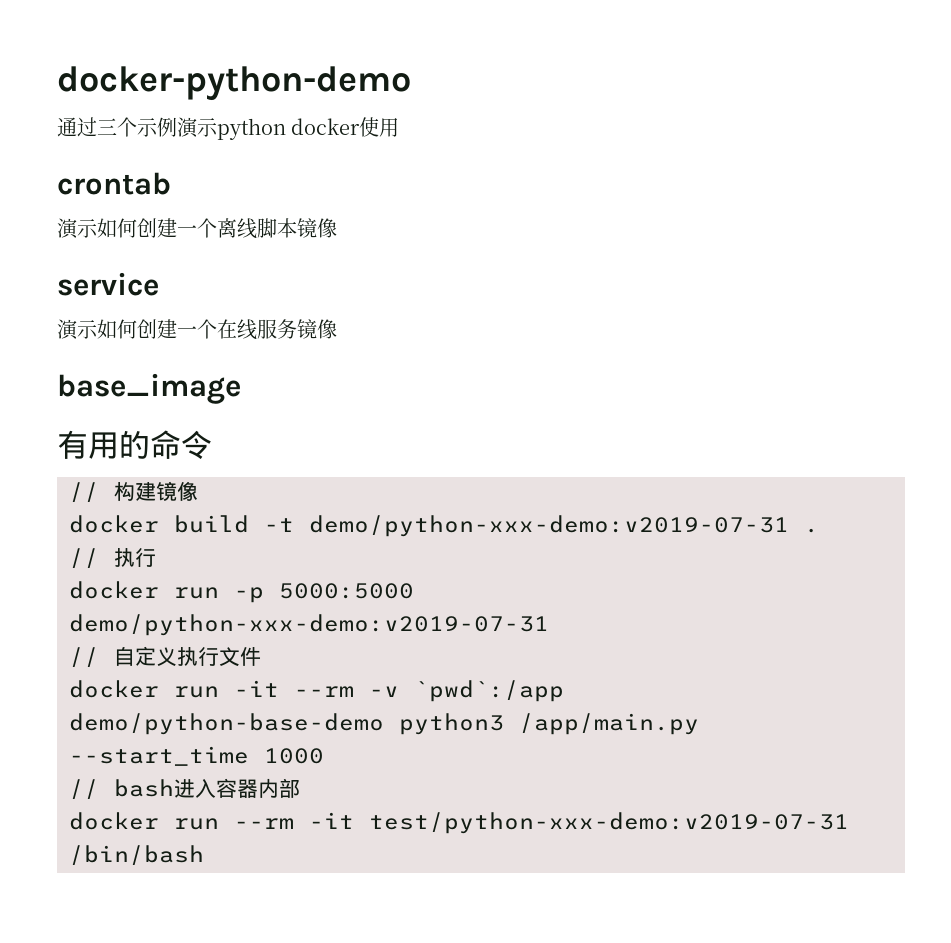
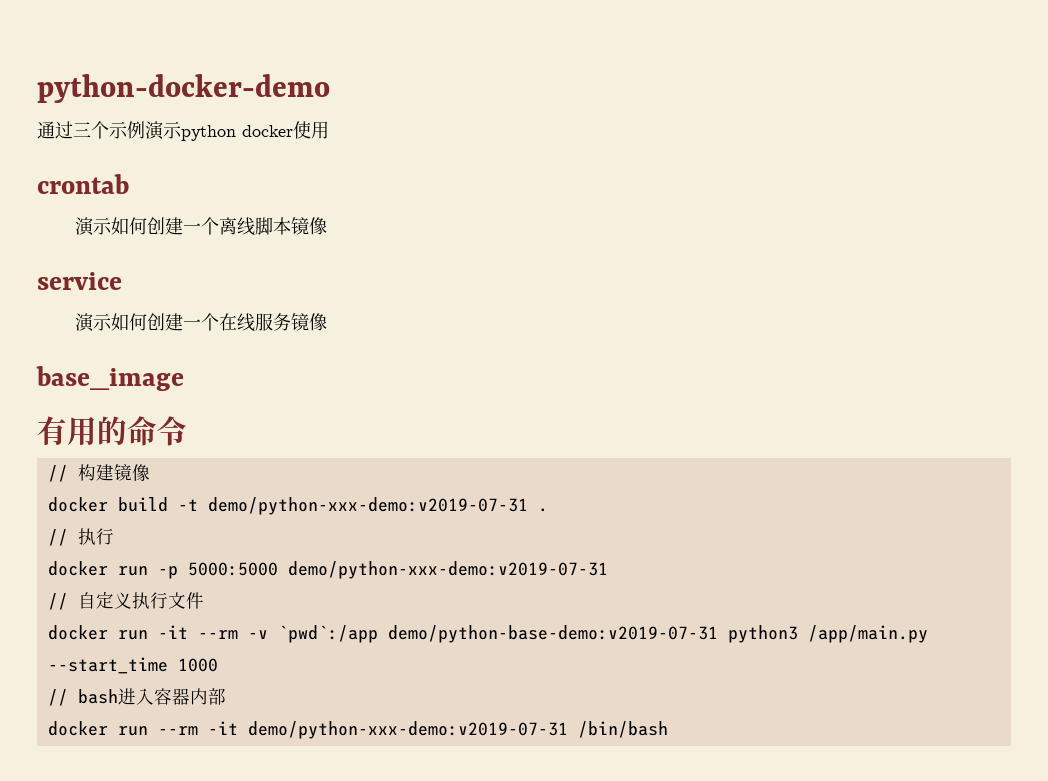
- docker-python-demo
+ python-docker-demo
- docker run -it --rm -v `pwd`:/app demo/python-base-demo python3 /app/main.py --start_time 1000
+ docker run -it --rm -v `pwd`:/app demo/python-base-demo:v2019-07-31 python3 /app/main.py --start_time 1000
- docker run --rm -it test/python-xxx-demo:v2019-07-31 /bin/bash
+ docker run --rm -it demo/python-xxx-demo:v2019-07-31 /bin/bash

